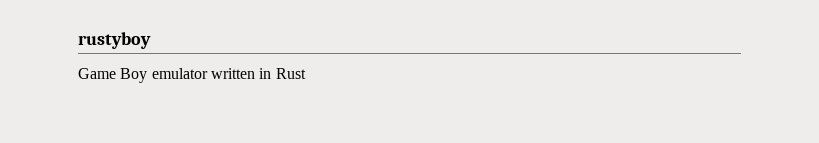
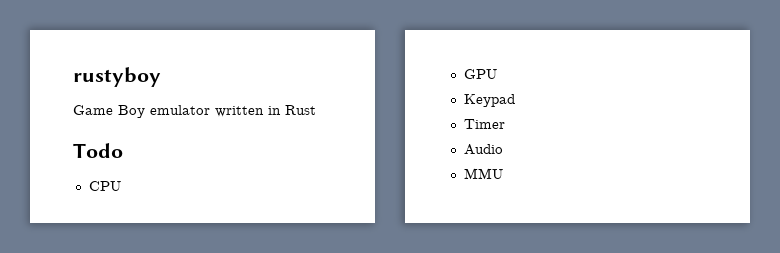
+ Todo
+ CPU
+ GPU
+ Keypad
+ Timer
+ Audio
+ MMU

